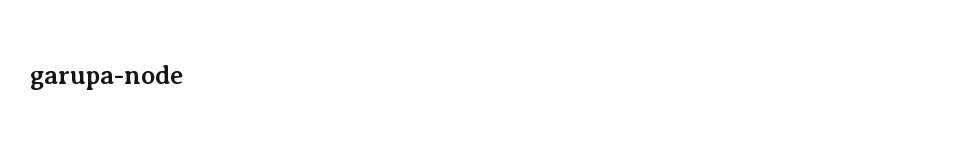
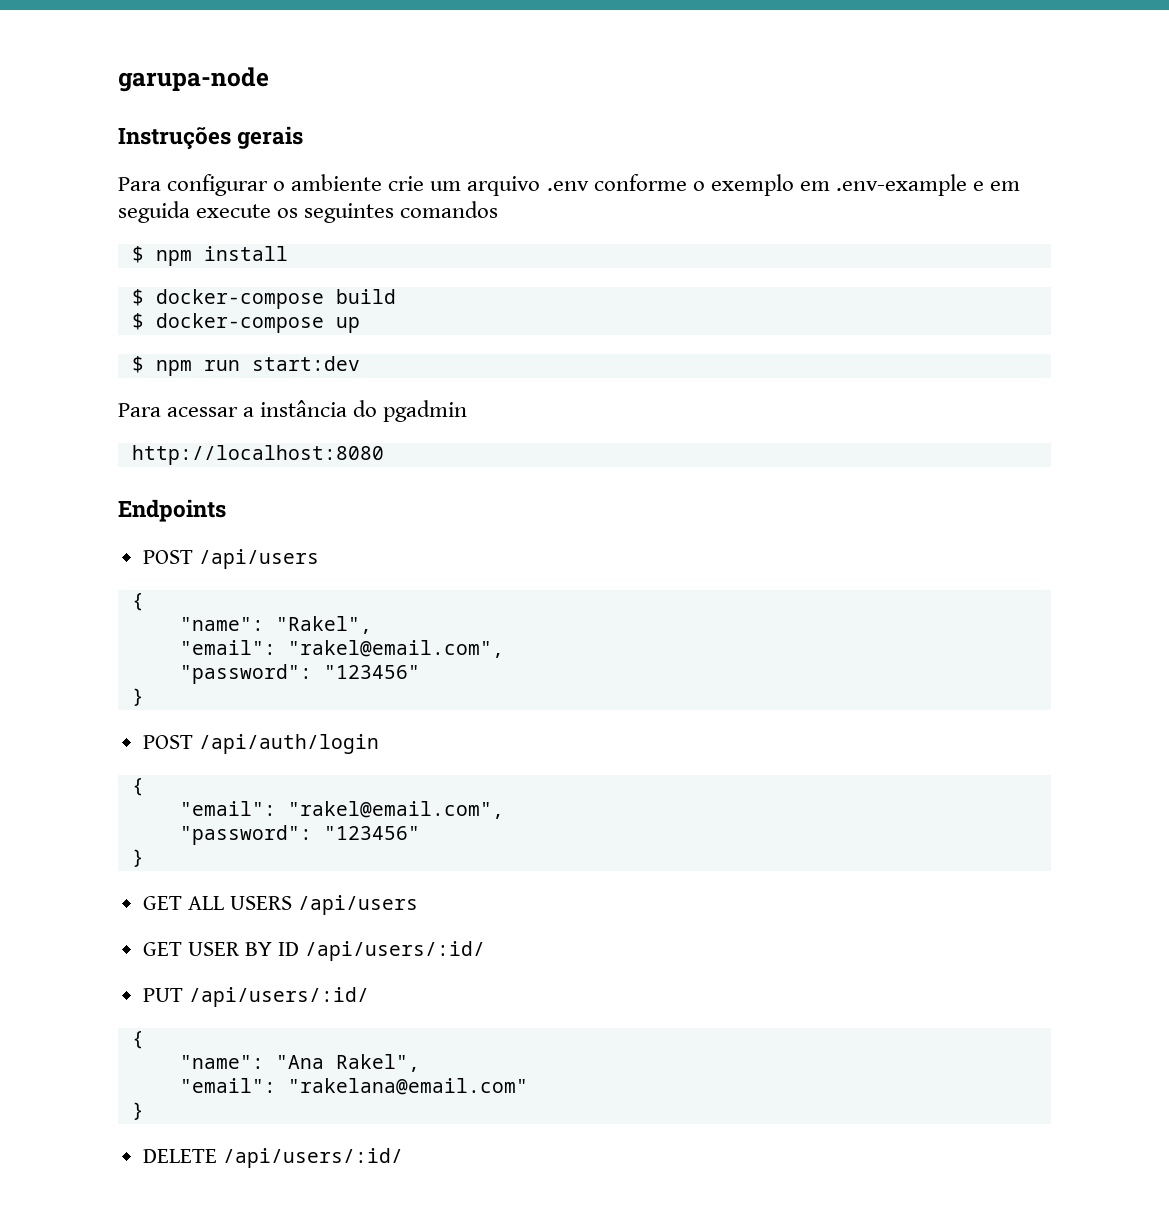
+ Instruções gerais
+ Para configurar o ambiente crie um arquivo .env conforme o exemplo em .env-example e em seguida execute os seguintes comandos
+ $ npm install
+ $ docker-compose build
+ $ docker-compose up
+ $ npm run start:dev
+ Para acessar a instância do pgadmin
+ http://localhost:8080
+ Endpoints
+ POST /api/users
+ {
+ "name": "Rakel",
+ "email": "rakel@email.com",
+ "password": "123456"
+ }
+ POST /api/auth/login
+ {
+ "email": "rakel@email.com",
+ "password": "123456"
+ }
+ GET ALL USERS /api/users
+ GET USER BY ID /api/users/:id/
+ PUT /api/users/:id/
+ {
+ "name": "Ana Rakel",
+ "email": "rakelana@email.com"
+ }
+ DELETE /api/users/:id/

